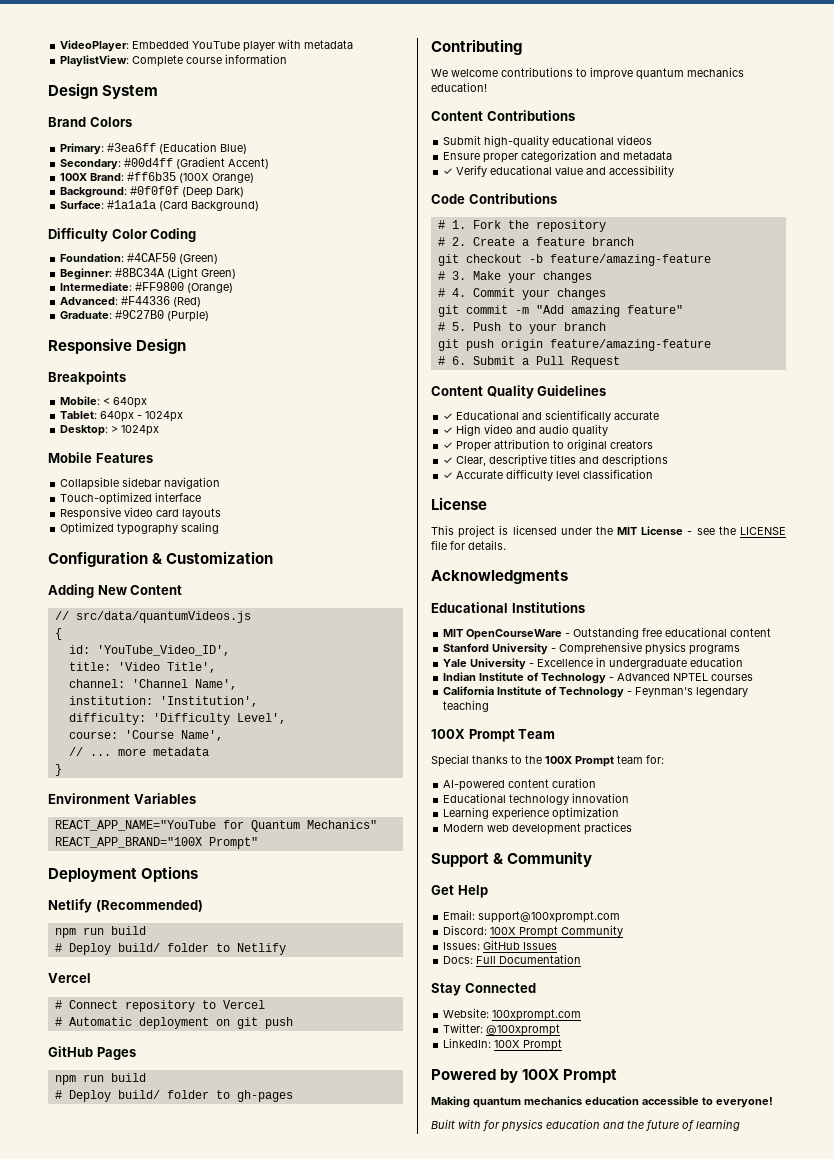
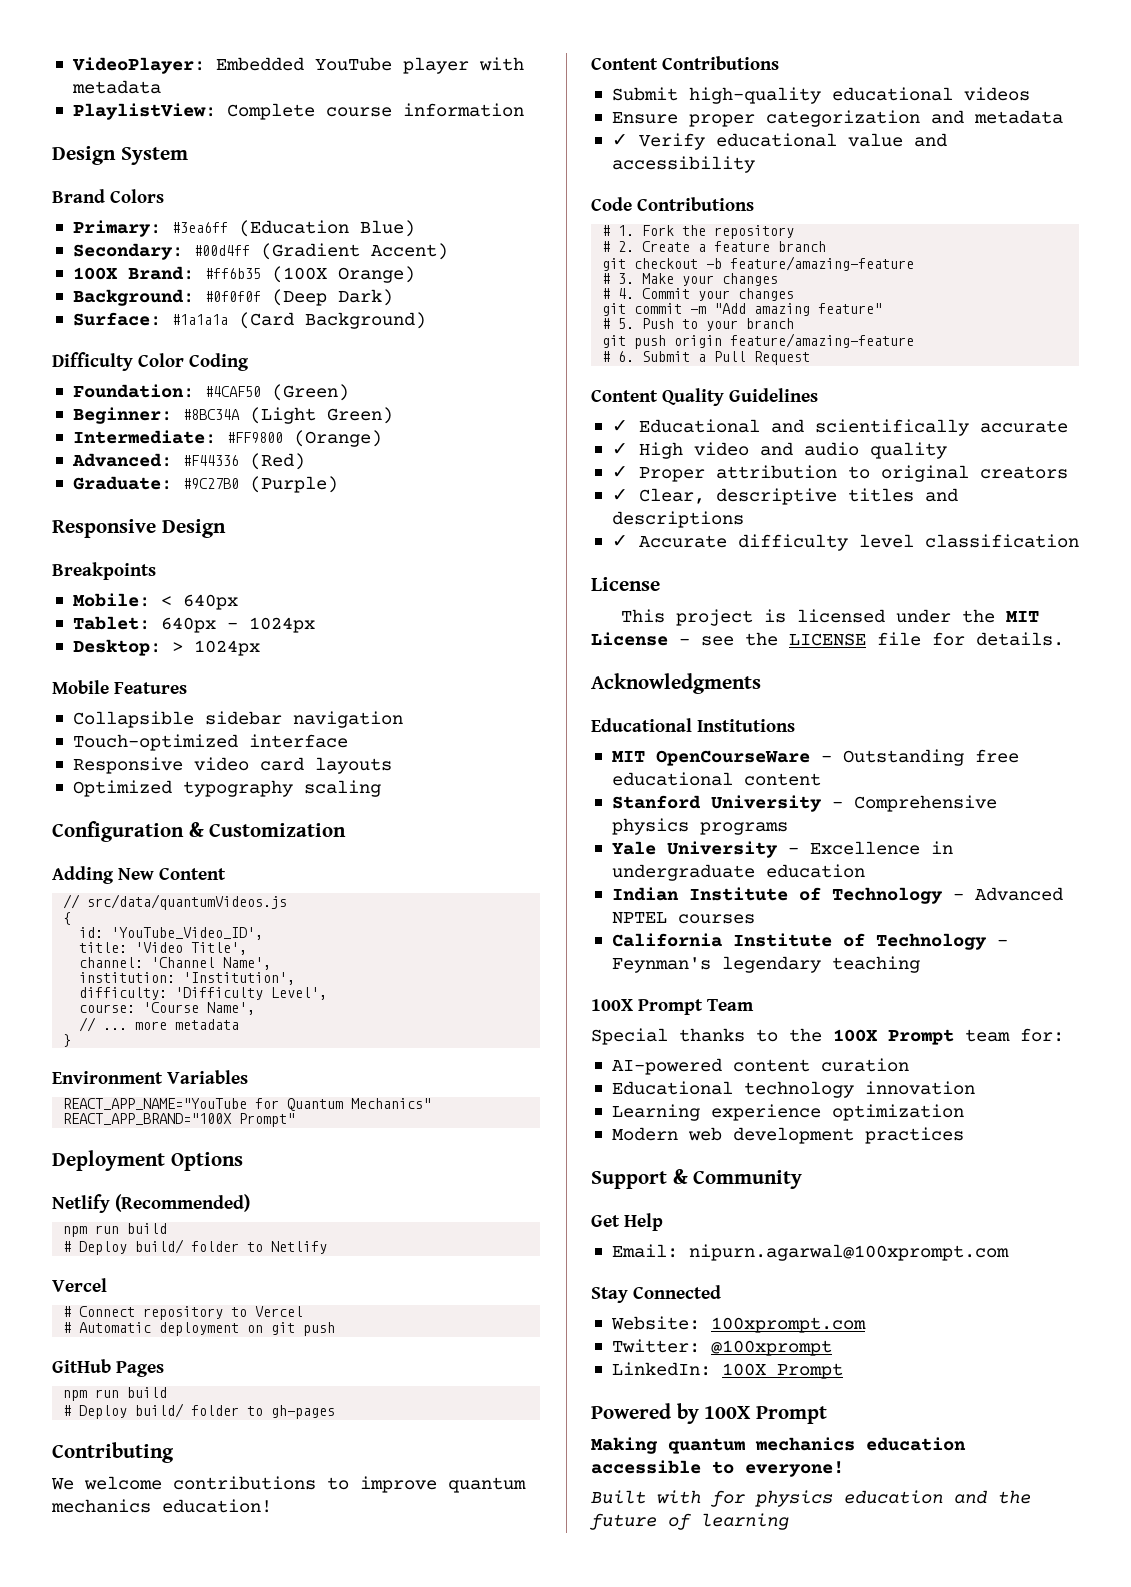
- Email: support@100xprompt.com
- Discord: 100X Prompt Community
- Issues: GitHub Issues
- Docs: Full Documentation
+ Email: nipurn.agarwal@100xprompt.com

